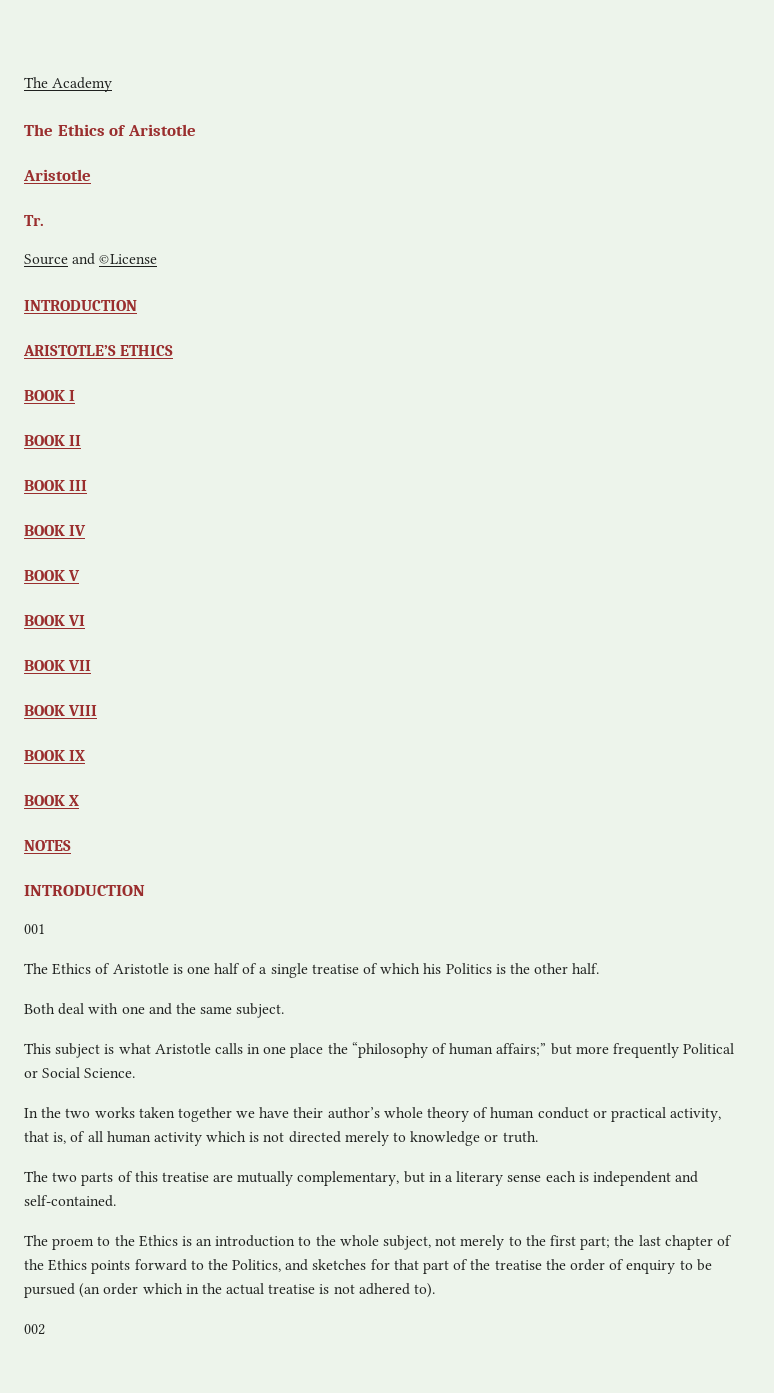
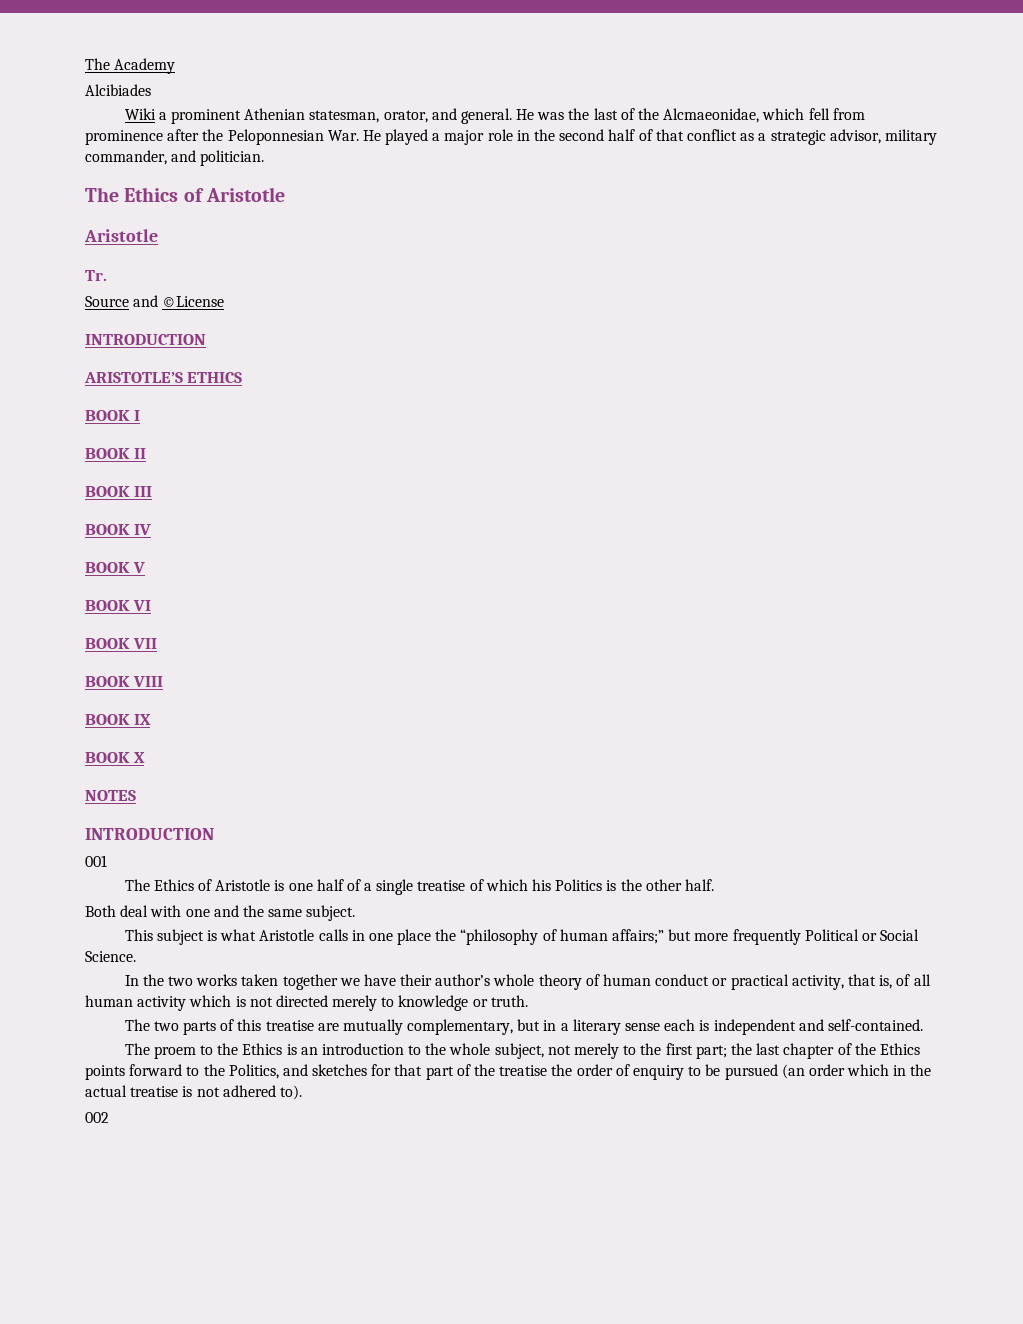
+ Alcibiades
+ Wiki a prominent Athenian statesman, orator, and general. He was the last of the Alcmaeonidae, which fell from prominence after the Peloponnesian War. He played a major role in the second half of that conflict as a strategic advisor, military commander, and politician.

